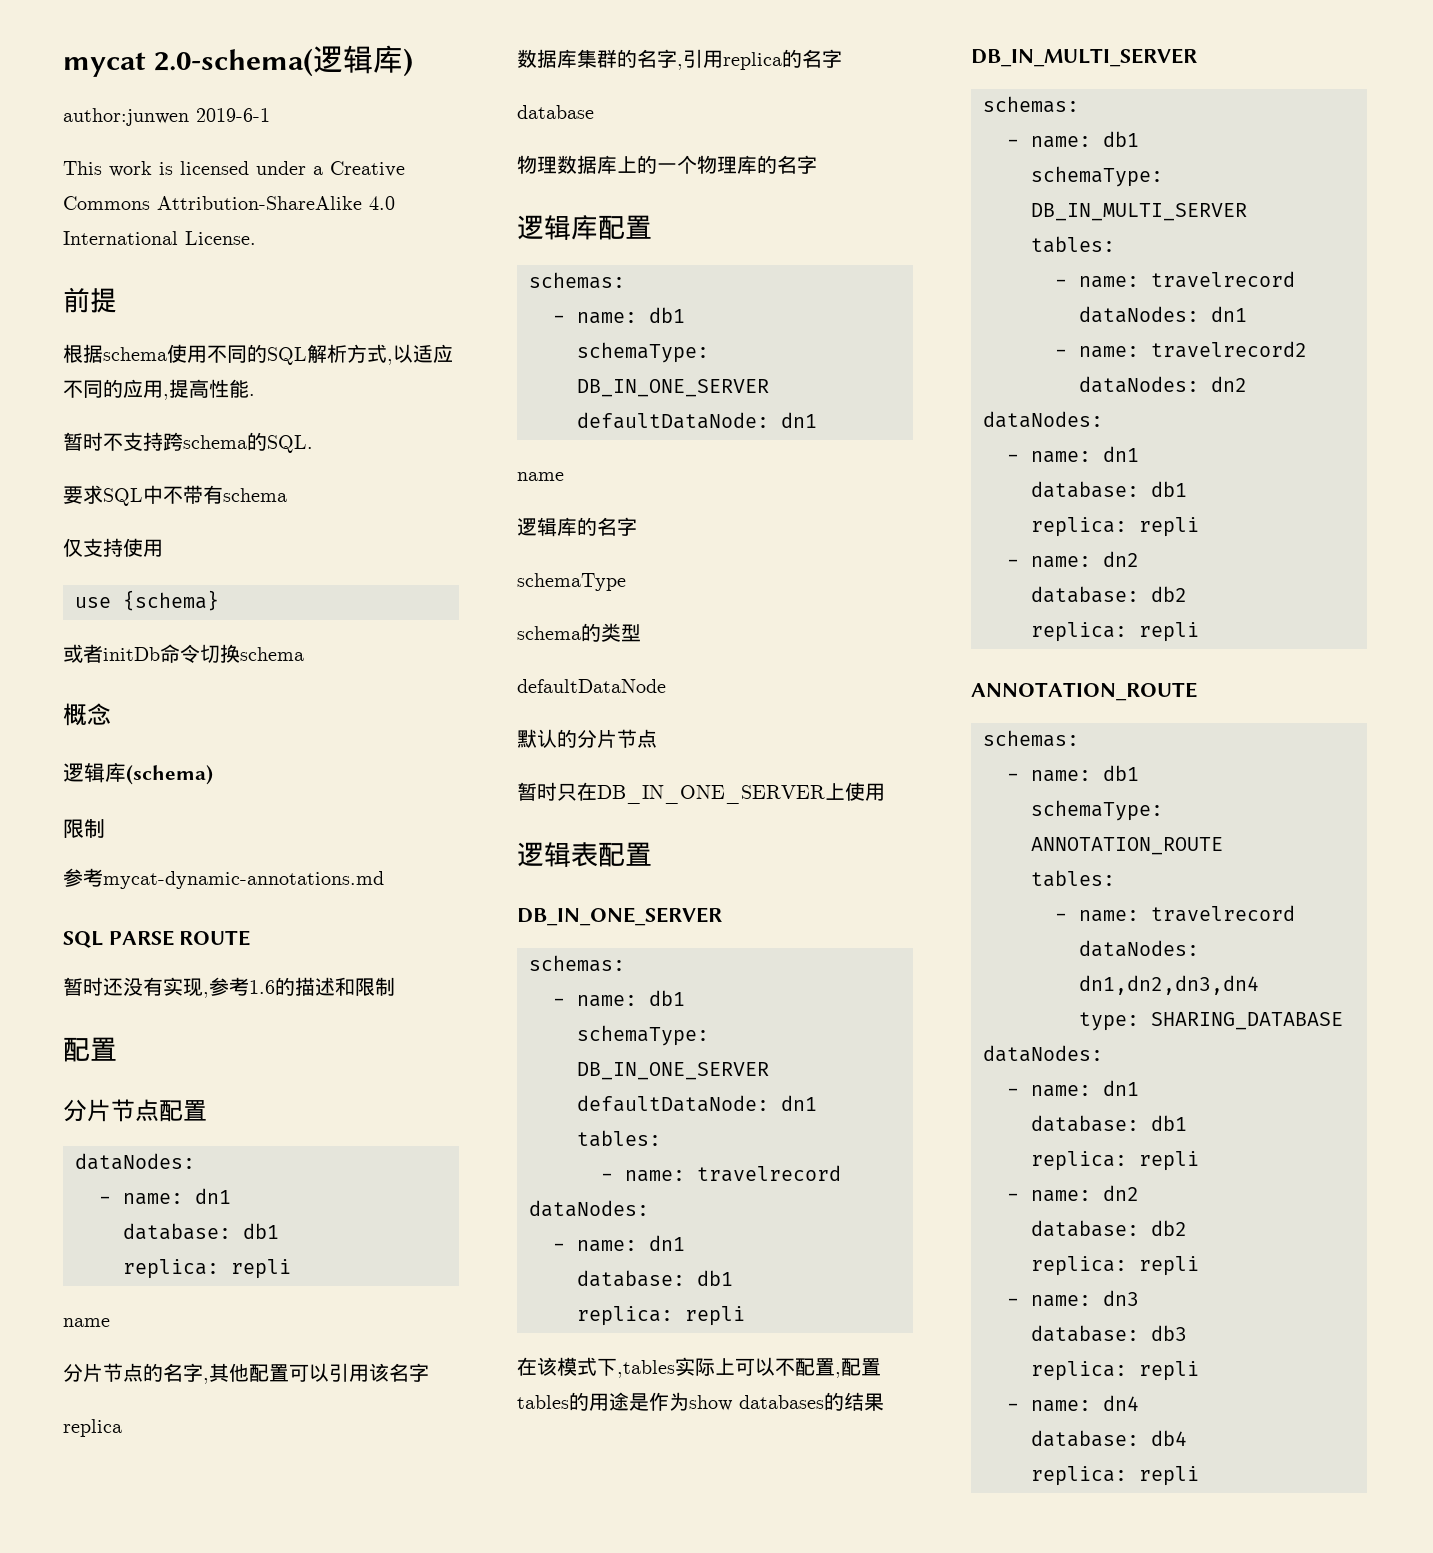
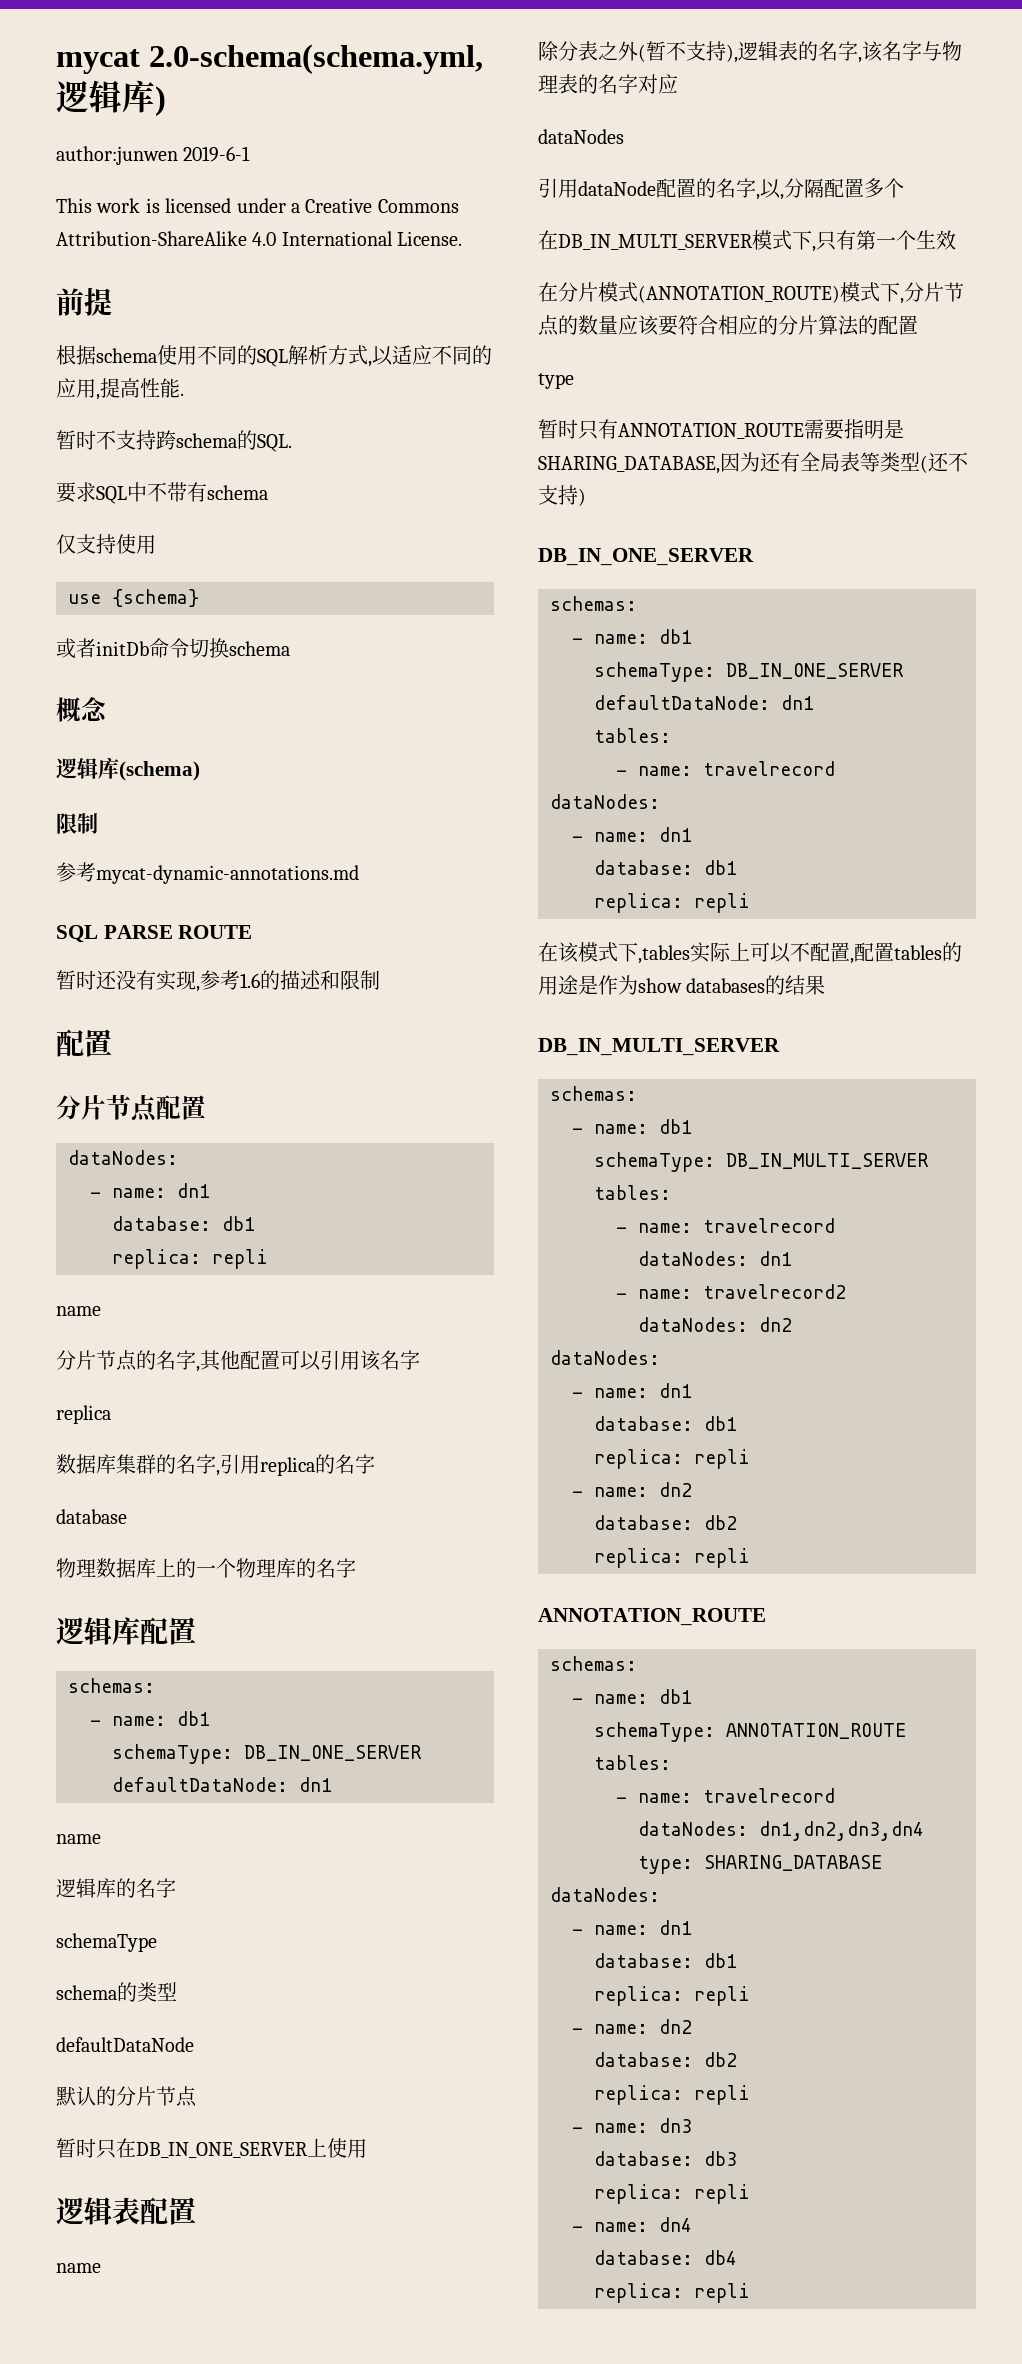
- mycat 2.0-schema(逻辑库)
+ mycat 2.0-schema(schema.yml,逻辑库)
  逻辑表配置
+ name
+ 除分表之外(暂不支持),逻辑表的名字,该名字与物理表的名字对应
+ dataNodes
+ 引用dataNode配置的名字,以,分隔配置多个
+ 在DB_IN_MULTI_SERVER模式下,只有第一个生效
+ 在分片模式(ANNOTATION_ROUTE)模式下,分片节点的数量应该要符合相应的分片算法的配置
+ type
+ 暂时只有ANNOTATION_ROUTE需要指明是SHARING_DATABASE,因为还有全局表等类型(还不支持)

